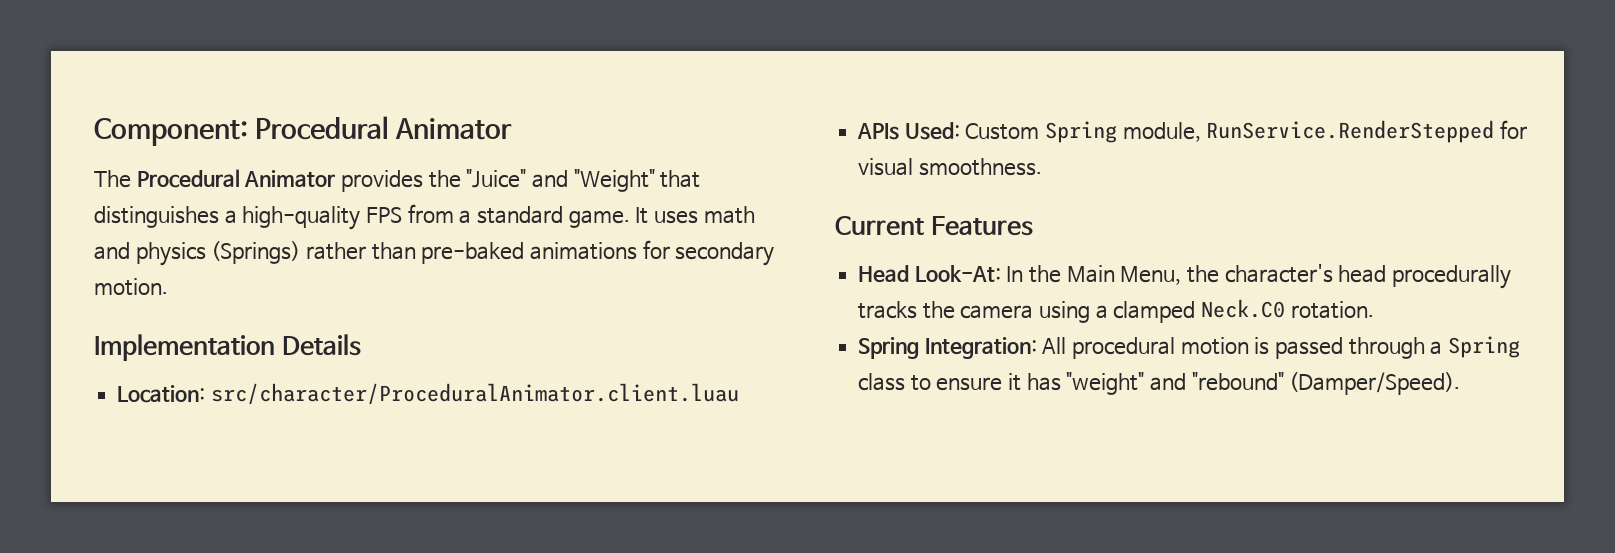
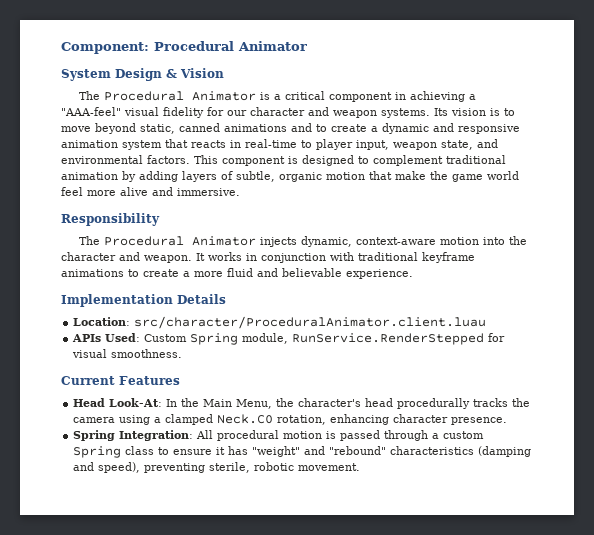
- The Procedural Animator provides the "Juice" and "Weight" that distinguishes a high-quality FPS from a standard game. It uses math and physics (Springs) rather than pre-baked animations for secondary motion.
+ System Design & Vision
+ The Procedural Animator is a critical component in achieving a "AAA-feel" visual fidelity for our character and weapon systems. Its vision is to move beyond static, canned animations and to create a dynamic and responsive animation system that reacts in real-time to player input, weapon state, and environmental factors. This component is designed to complement traditional animation by adding layers of subtle, organic motion that make the game world feel more alive and immersive.
+ Responsibility
+ The Procedural Animator injects dynamic, context-aware motion into the character and weapon. It works in conjunction with traditional keyframe animations to create a more fluid and believable experience.
- Head Look-At: In the Main Menu, the character's head procedurally tracks the camera using a clamped Neck.C0 rotation.
+ Head Look-At: In the Main Menu, the character's head procedurally tracks the camera using a clamped Neck.C0 rotation, enhancing character presence.
- Spring Integration: All procedural motion is passed through a Spring class to ensure it has "weight" and "rebound" (Damper/Speed).
+ Spring Integration: All procedural motion is passed through a custom Spring class to ensure it has "weight" and "rebound" characteristics (damping and speed), preventing sterile, robotic movement.

